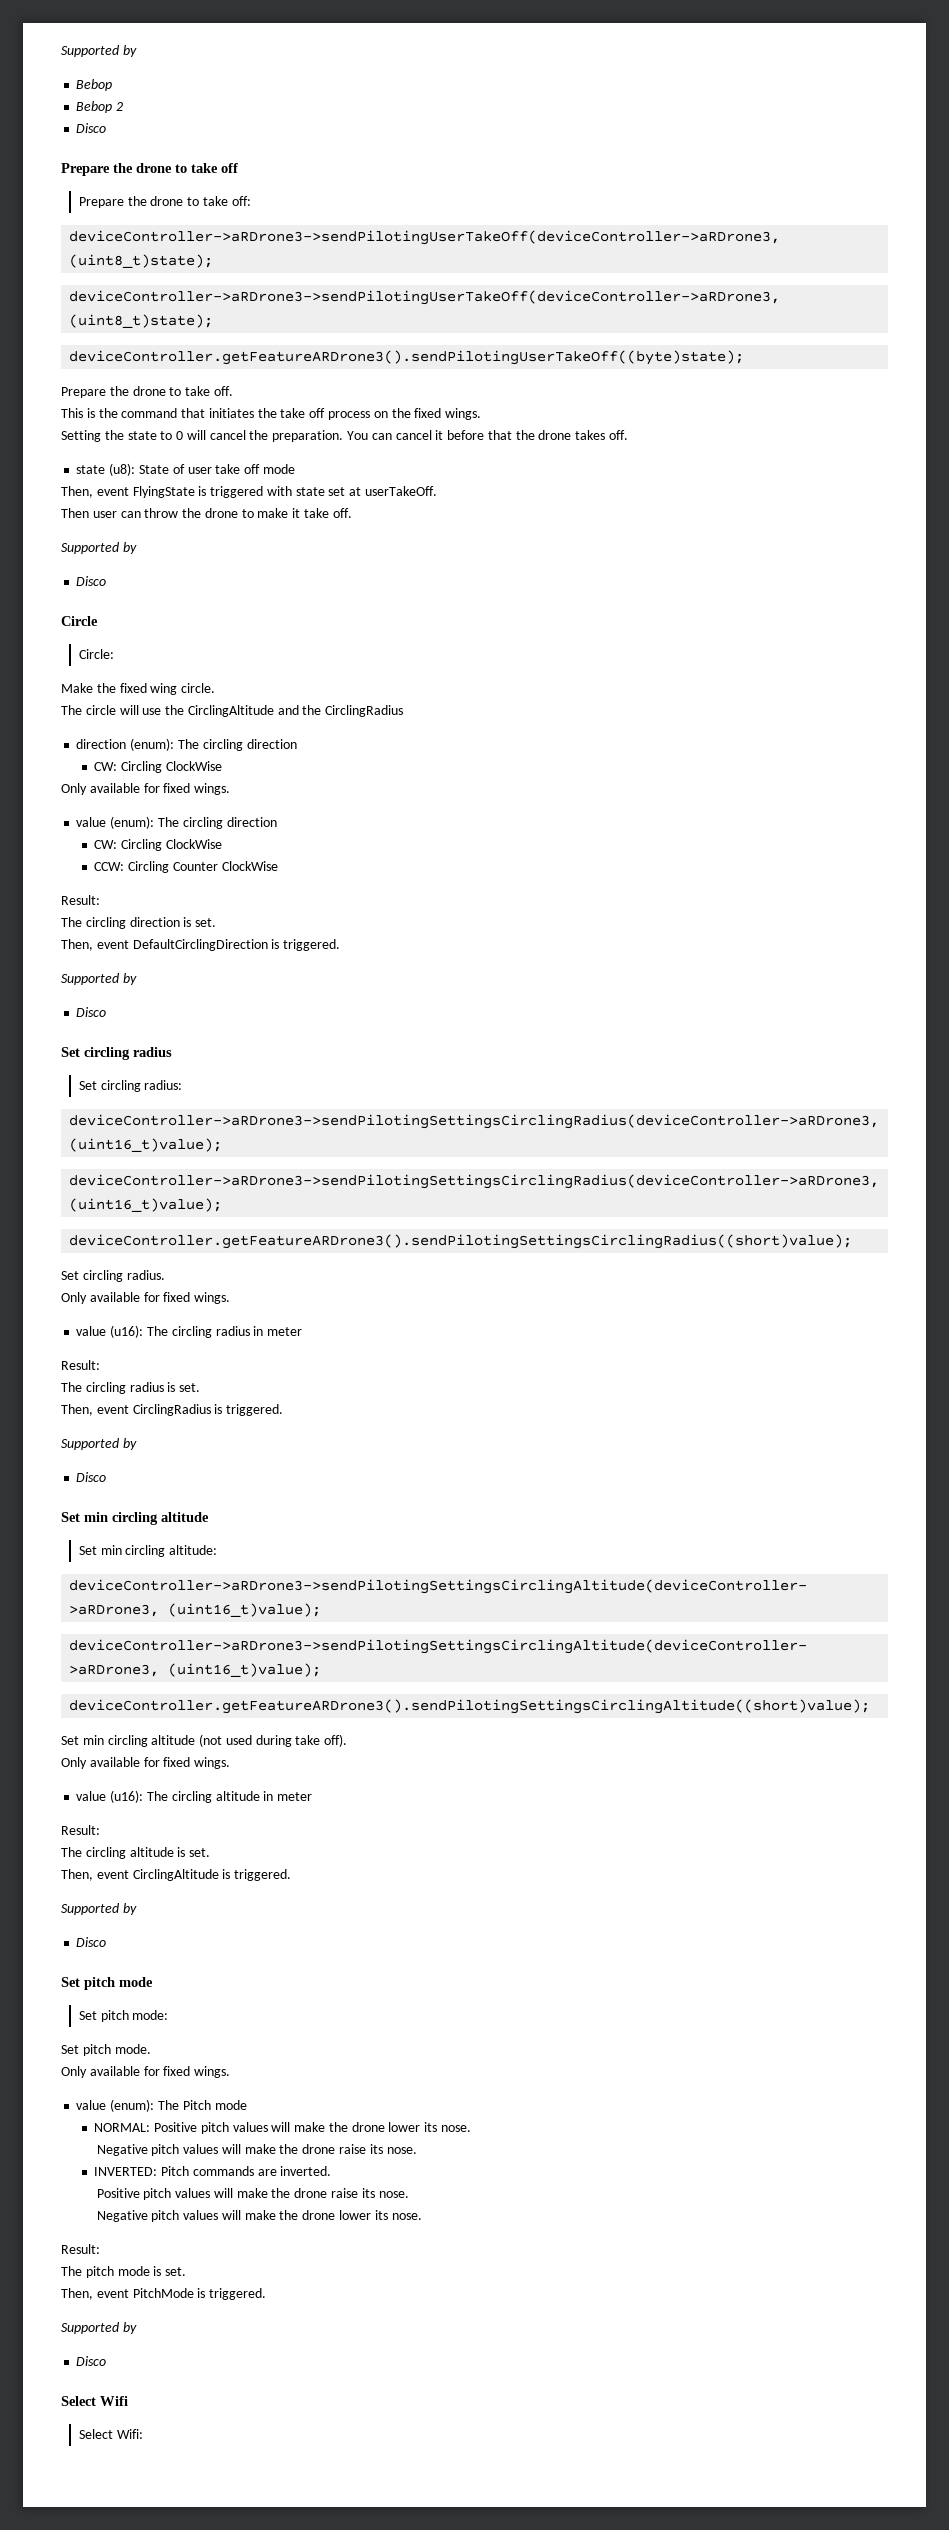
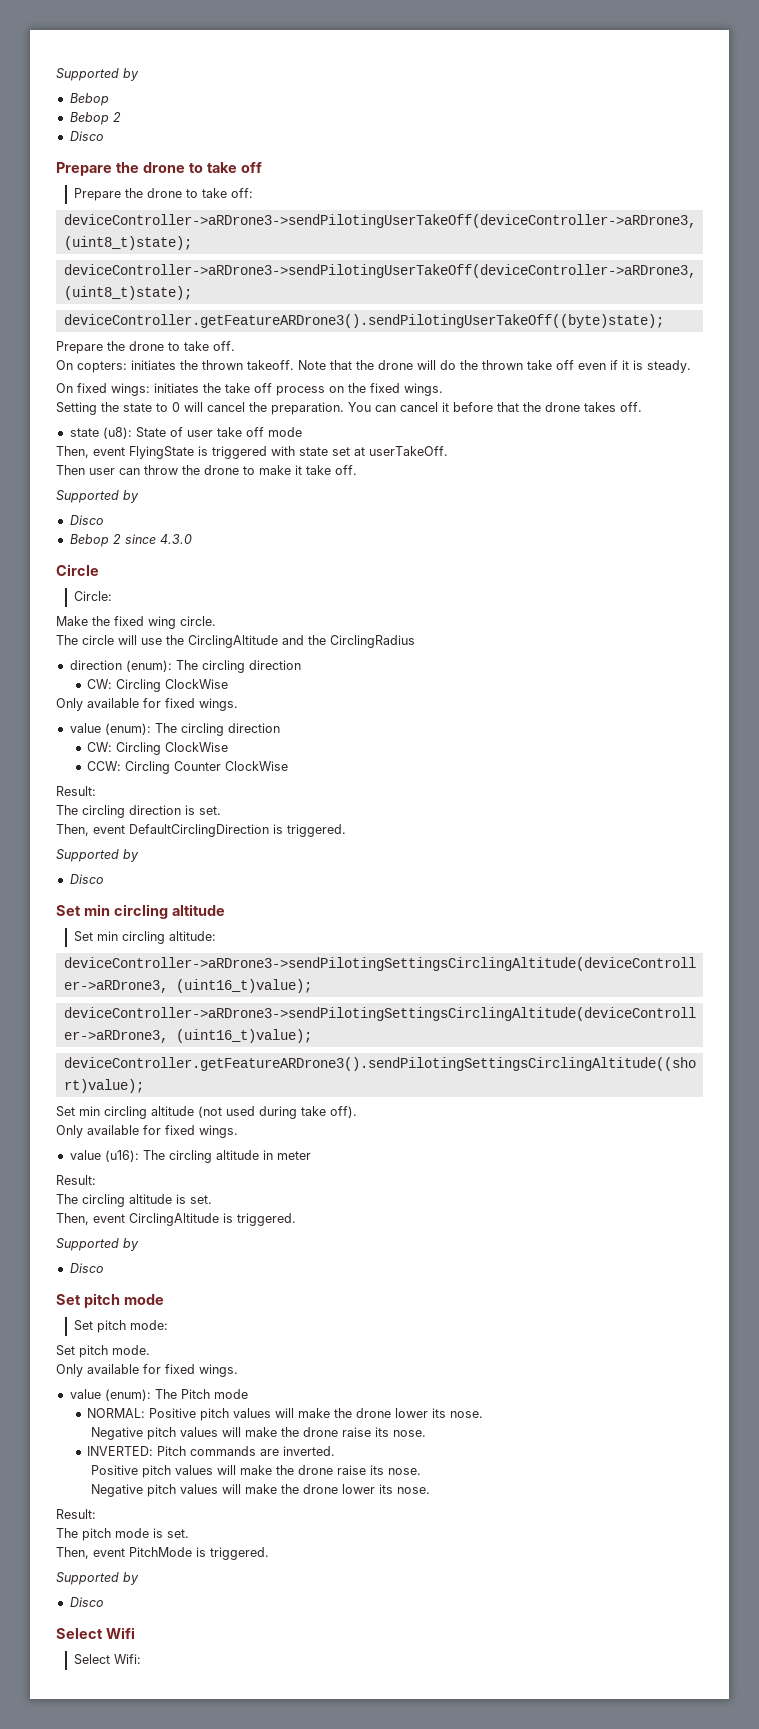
- This is the command that initiates the take off process on the fixed wings.
+ On copters: initiates the thrown takeoff. Note that the drone will do the thrown take off even if it is steady.
+ On fixed wings: initiates the take off process on the fixed wings.
+ Bebop 2 since 4.3.0
- Set circling radius
- Set circling radius:
- deviceController->aRDrone3->sendPilotingSettingsCirclingRadius(deviceController->aRDrone3, (uint16_t)value);
- deviceController->aRDrone3->sendPilotingSettingsCirclingRadius(deviceController->aRDrone3, (uint16_t)value);
- deviceController.getFeatureARDrone3().sendPilotingSettingsCirclingRadius((short)value);
- Set circling radius.
- Only available for fixed wings.
- value (u16): The circling radius in meter
- Result:
- The circling radius is set.
- Then, event CirclingRadius is triggered.
- Supported by
- Disco

